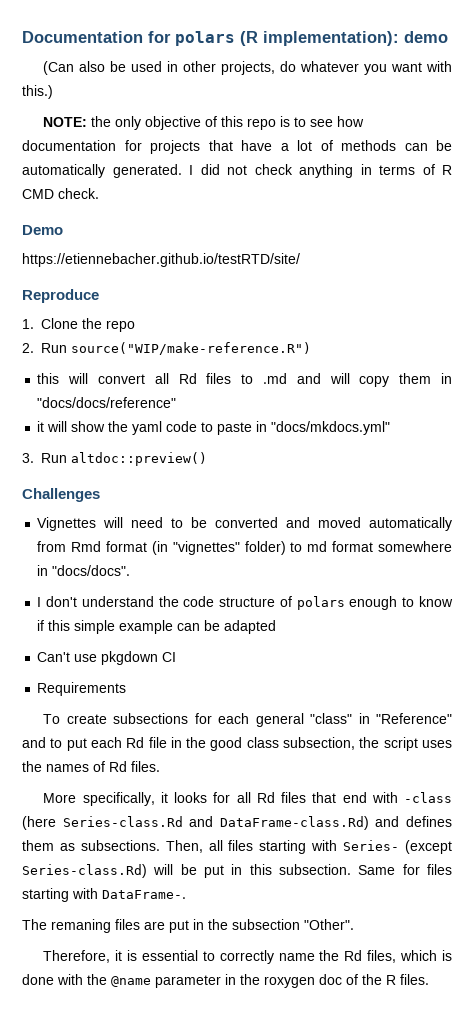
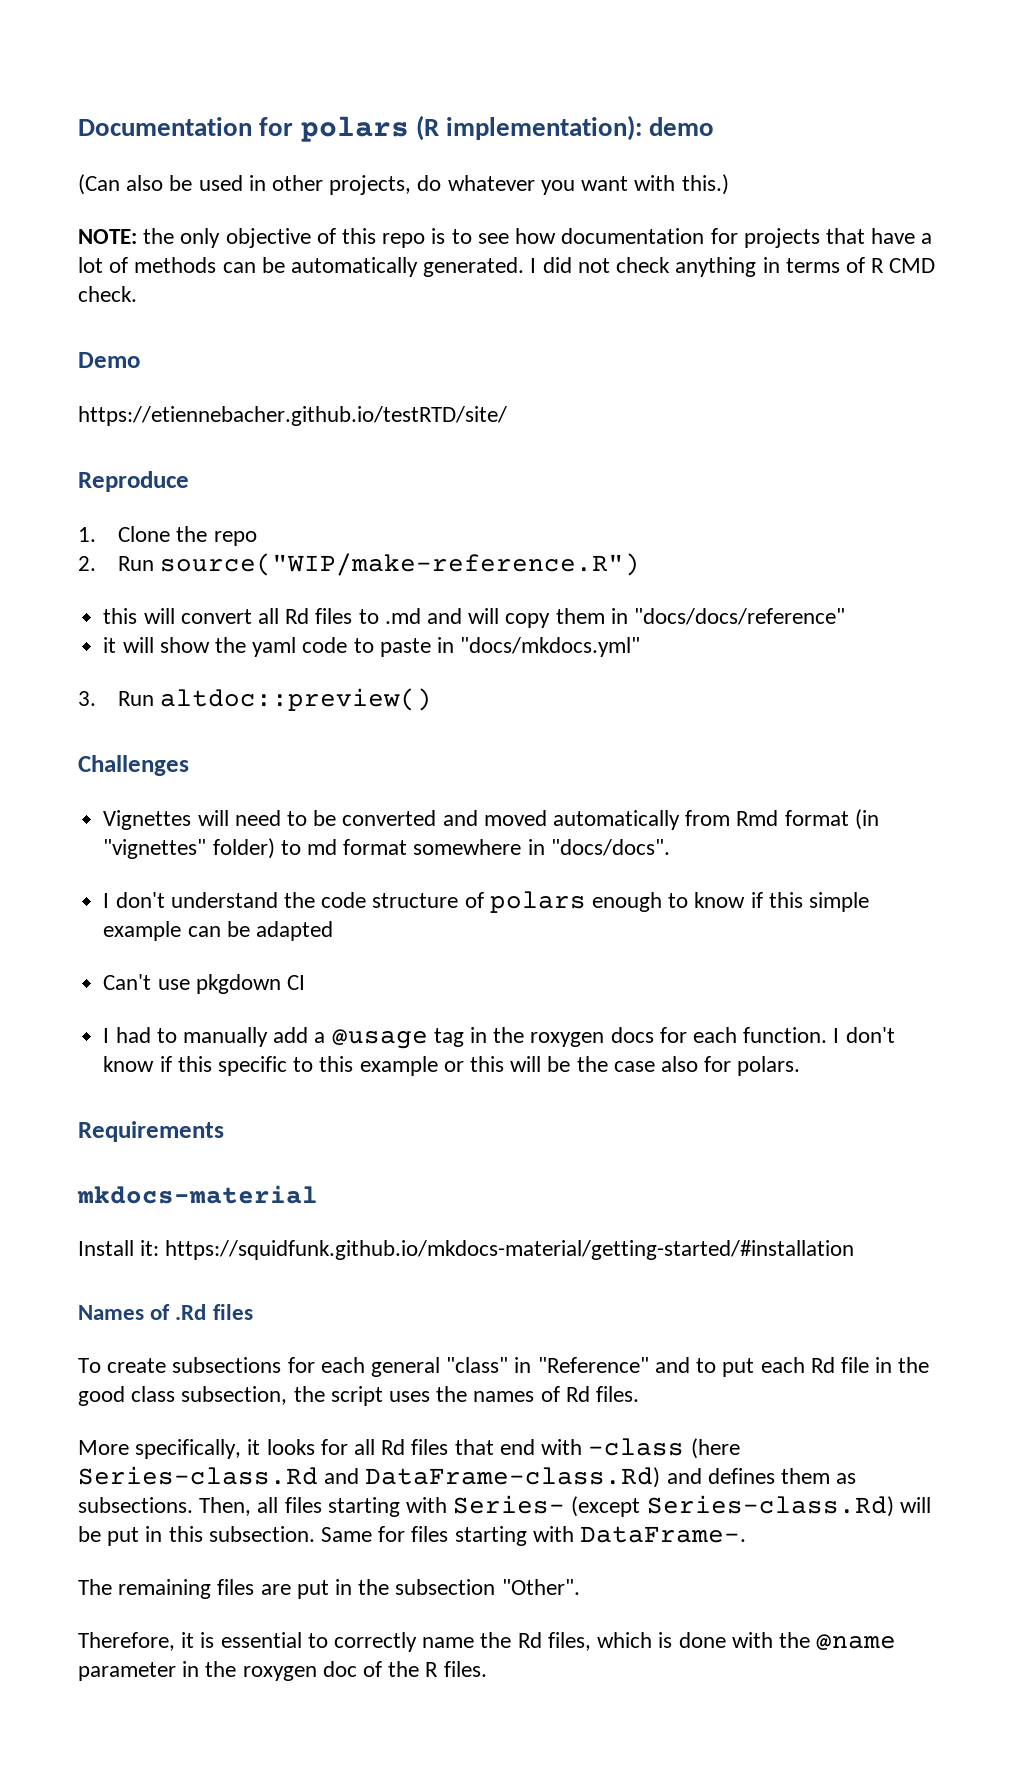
+ I had to manually add a @usage tag in the roxygen docs for each function. I don't know if this specific to this example or this will be the case also for polars.
  Requirements
+ mkdocs-material
+ Install it: https://squidfunk.github.io/mkdocs-material/getting-started/#installation
+ Names of .Rd files
- The remaning files are put in the subsection "Other".
+ The remaining files are put in the subsection "Other".

